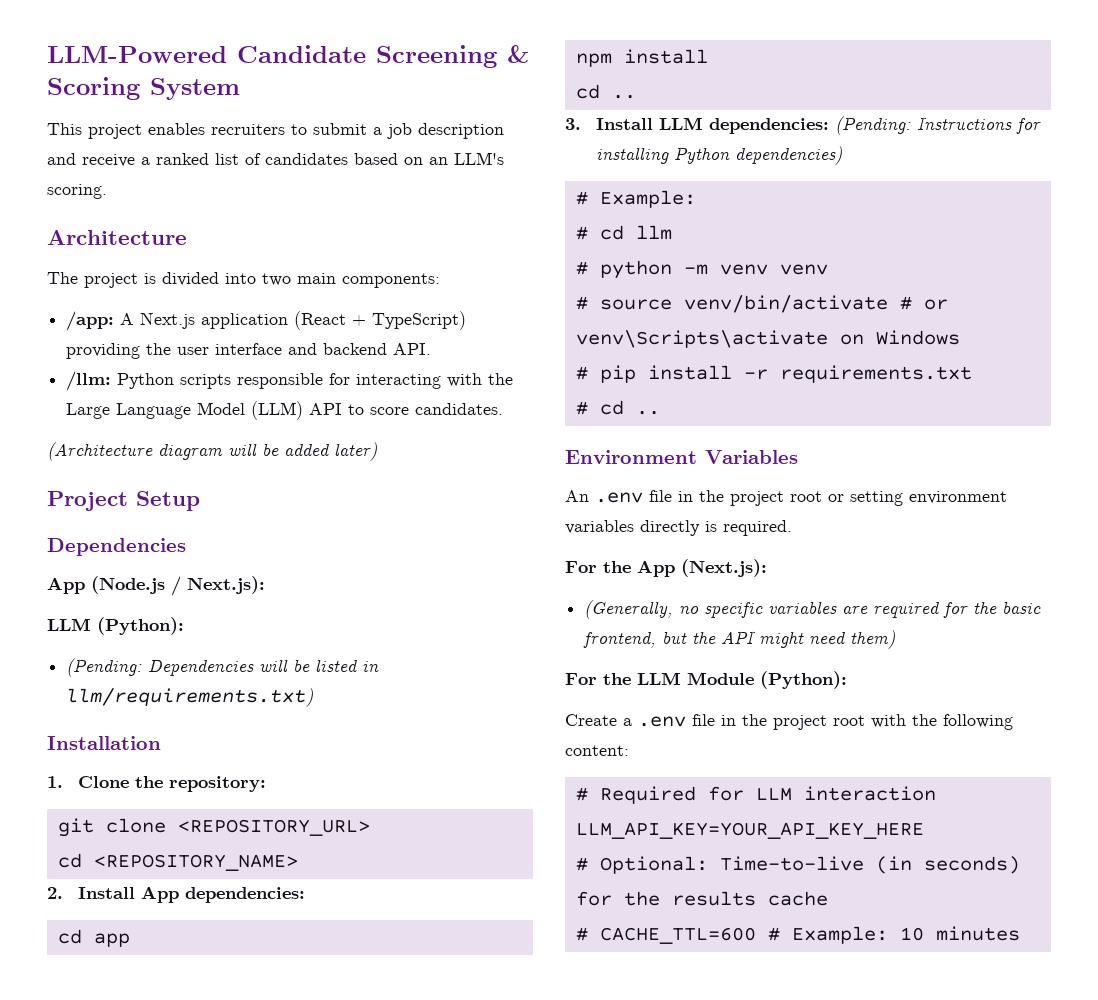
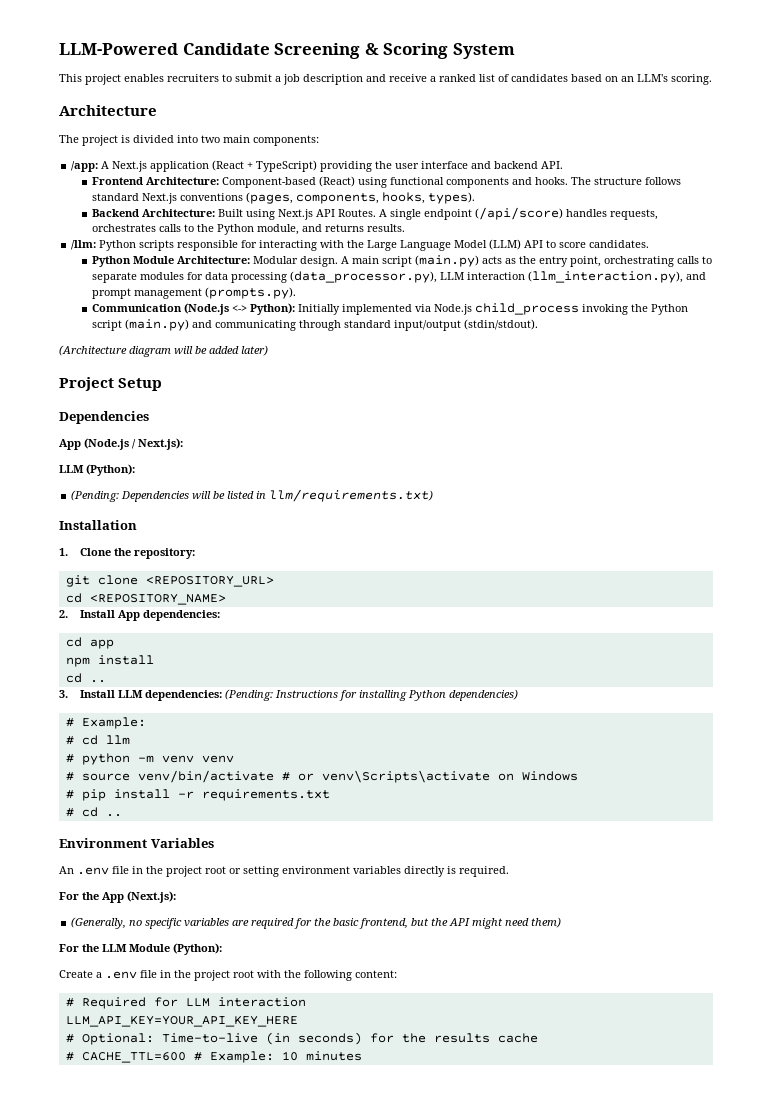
+ Frontend Architecture: Component-based (React) using functional components and hooks. The structure follows standard Next.js conventions (pages, components, hooks, types).
+ Backend Architecture: Built using Next.js API Routes. A single endpoint (/api/score) handles requests, orchestrates calls to the Python module, and returns results.
+ Python Module Architecture: Modular design. A main script (main.py) acts as the entry point, orchestrating calls to separate modules for data processing (data_processor.py), LLM interaction (llm_interaction.py), and prompt management (prompts.py).
+ Communication (Node.js <-> Python): Initially implemented via Node.js child_process invoking the Python script (main.py) and communicating through standard input/output (stdin/stdout).

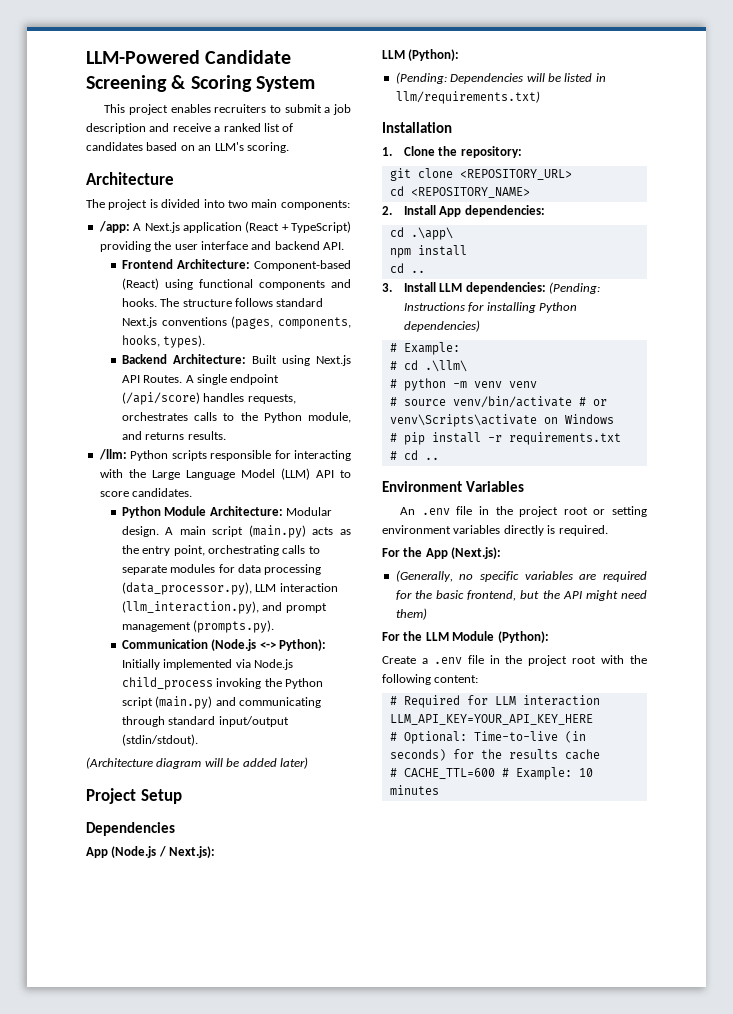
- cd app
+ cd .\app\
- # cd llm
+ # cd .\llm\

